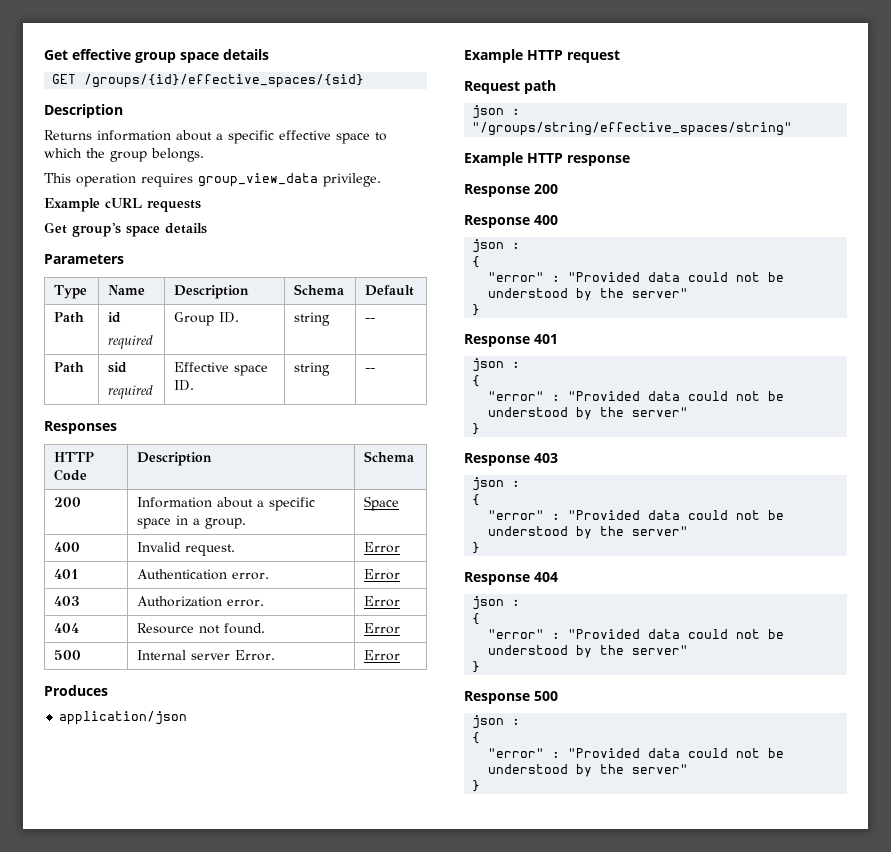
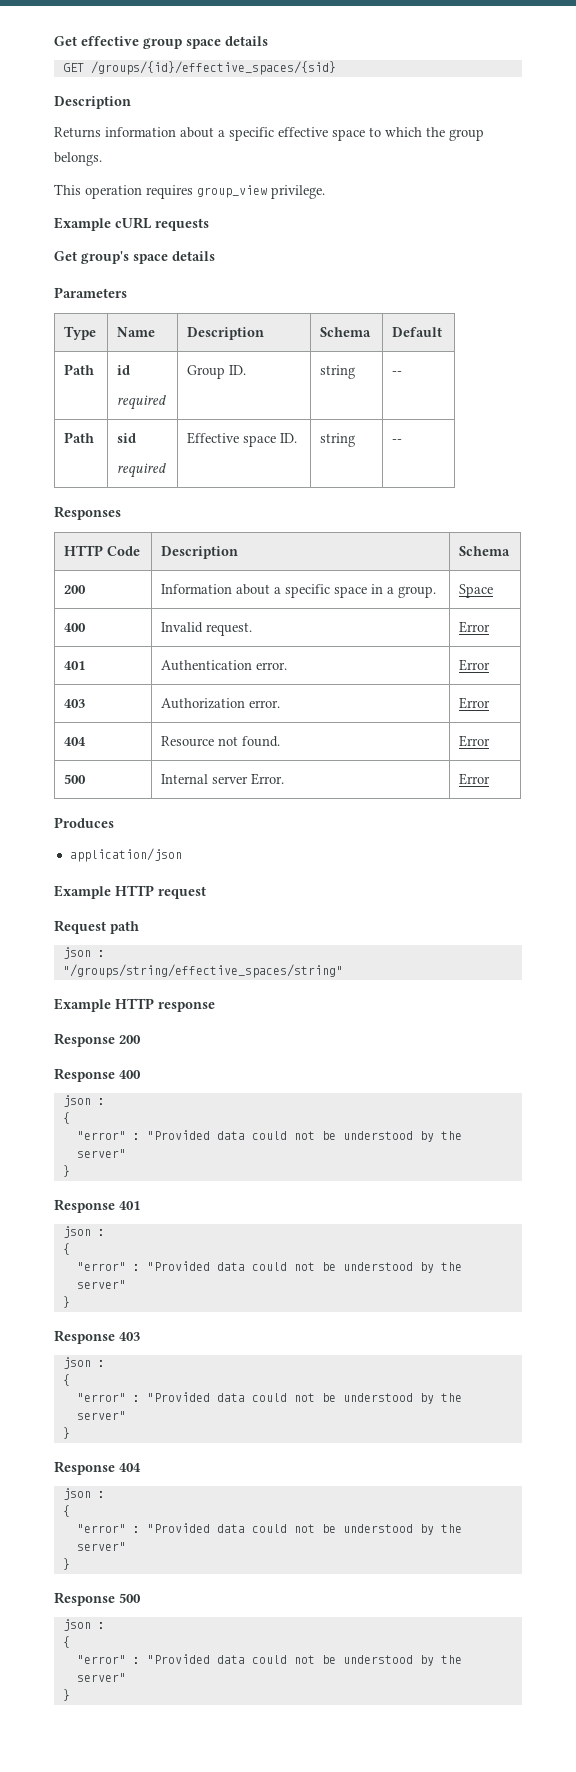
- This operation requires group_view_data privilege.
+ This operation requires group_view privilege.

